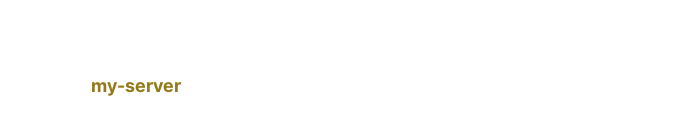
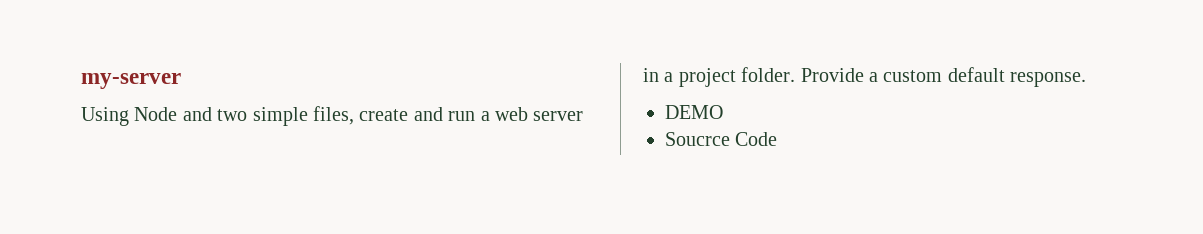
+ Using Node and two simple files, create and run a web server in a project folder. Provide a custom default response.
+ DEMO
+ Soucrce Code

